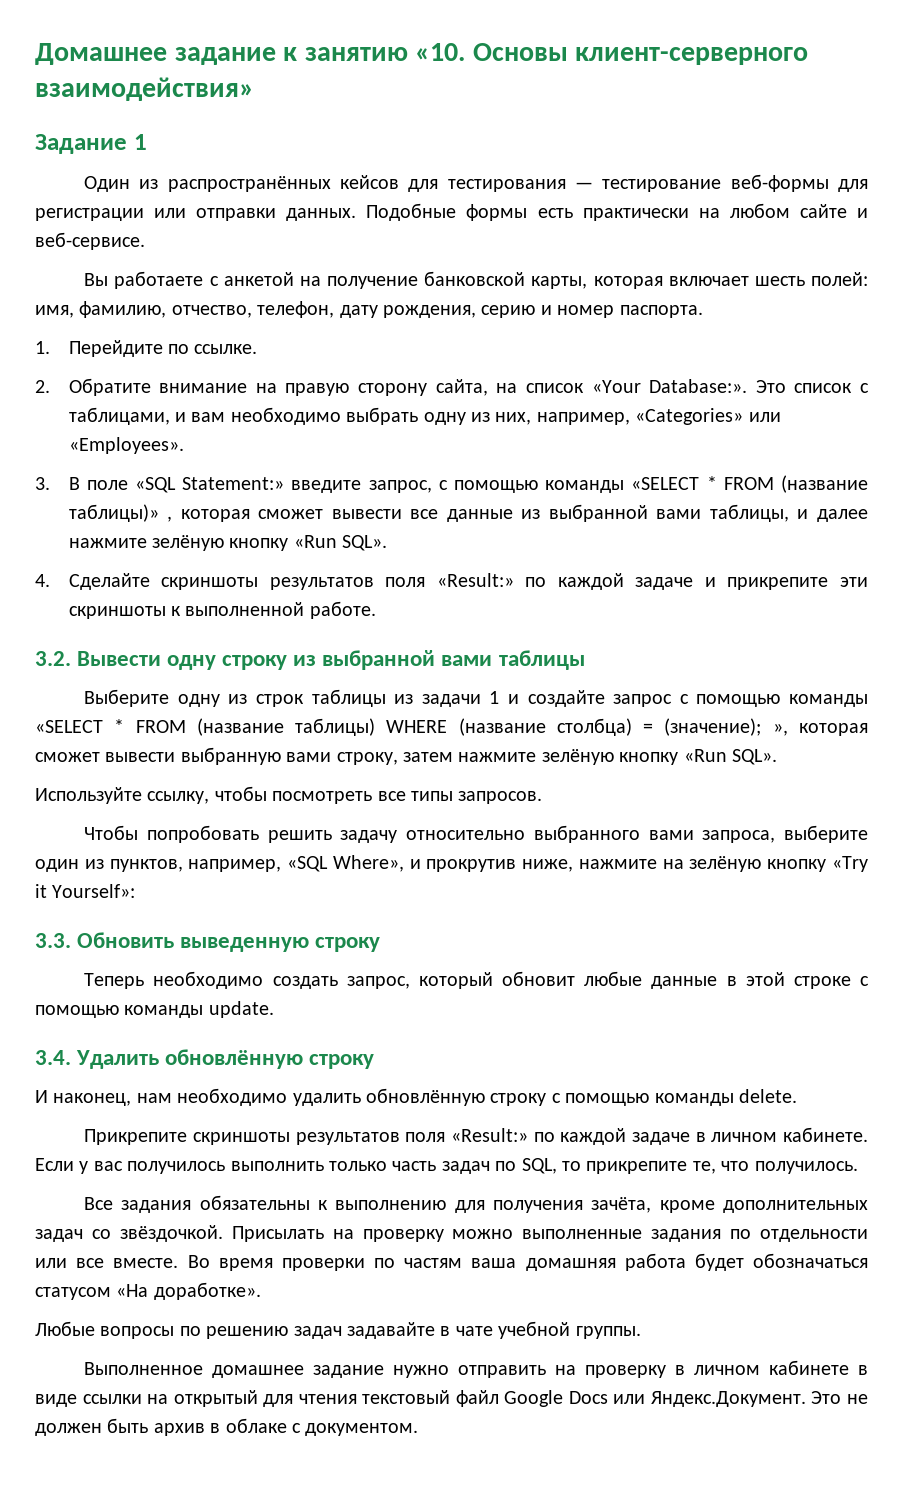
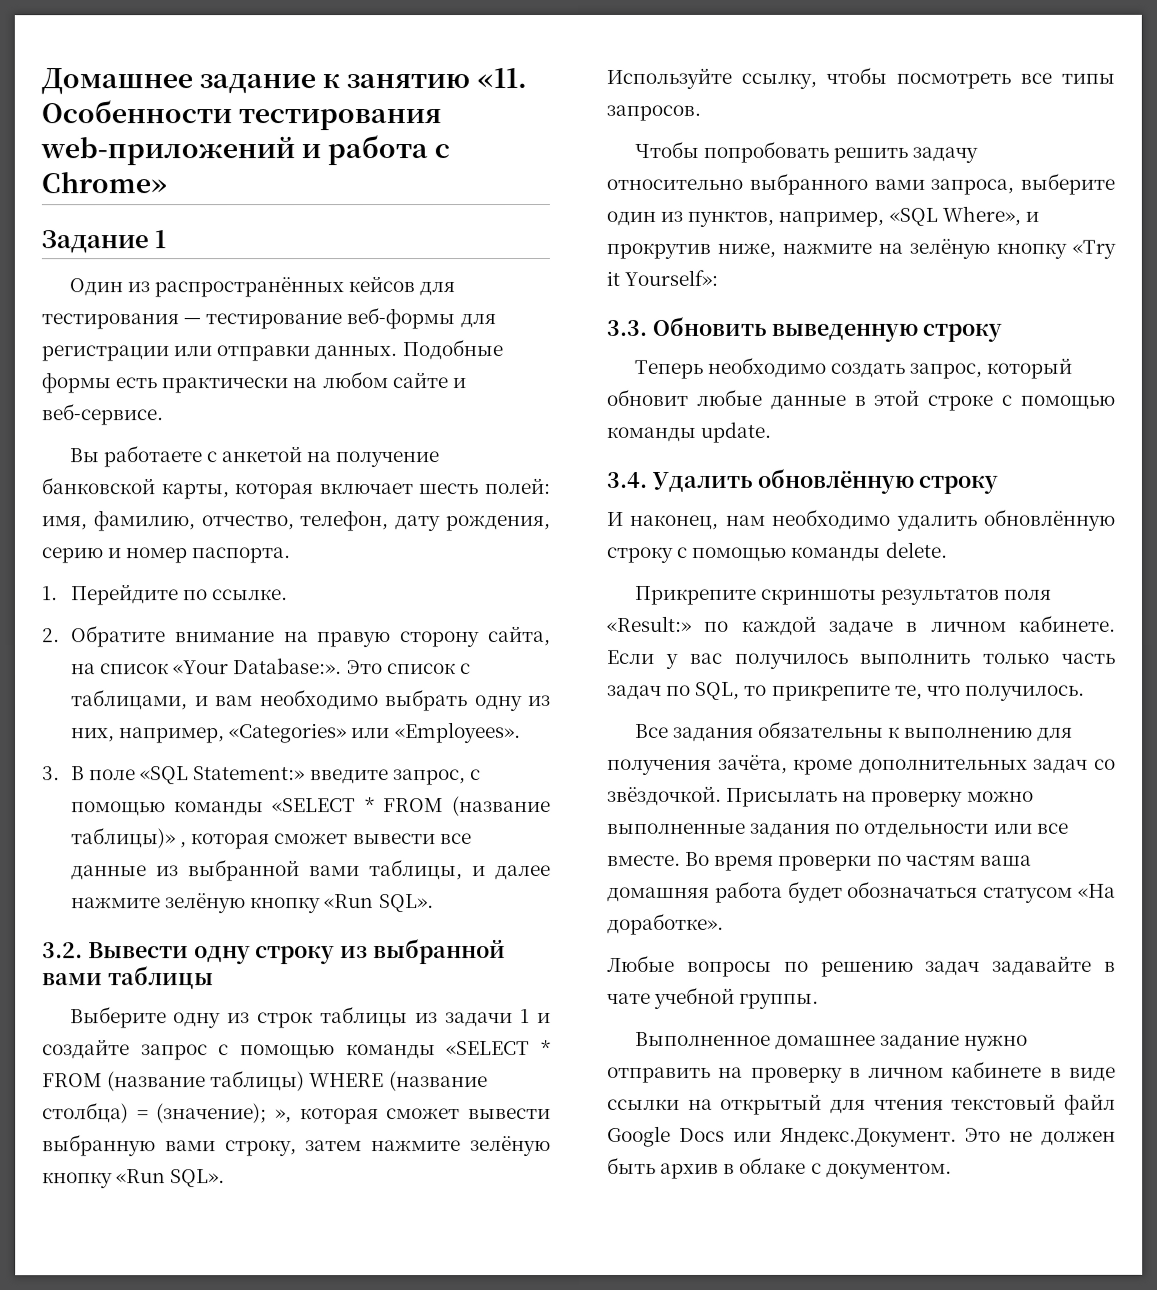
- Домашнее задание к занятию «10. Основы клиент-серверного взаимодействия»
+ Домашнее задание к занятию «11. Особенности тестирования web-приложений и работа с Chrome»
- 4. Cделайте скриншоты результатов поля «Result:» по каждой задаче и прикрепите эти скриншоты к выполненной работе.

